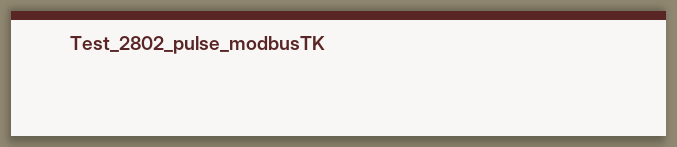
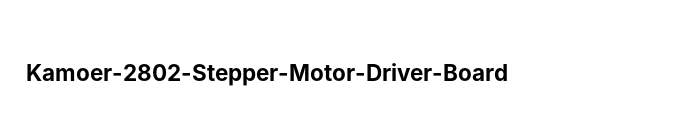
- Test_2802_pulse_modbusTK
+ Kamoer-2802-Stepper-Motor-Driver-Board

